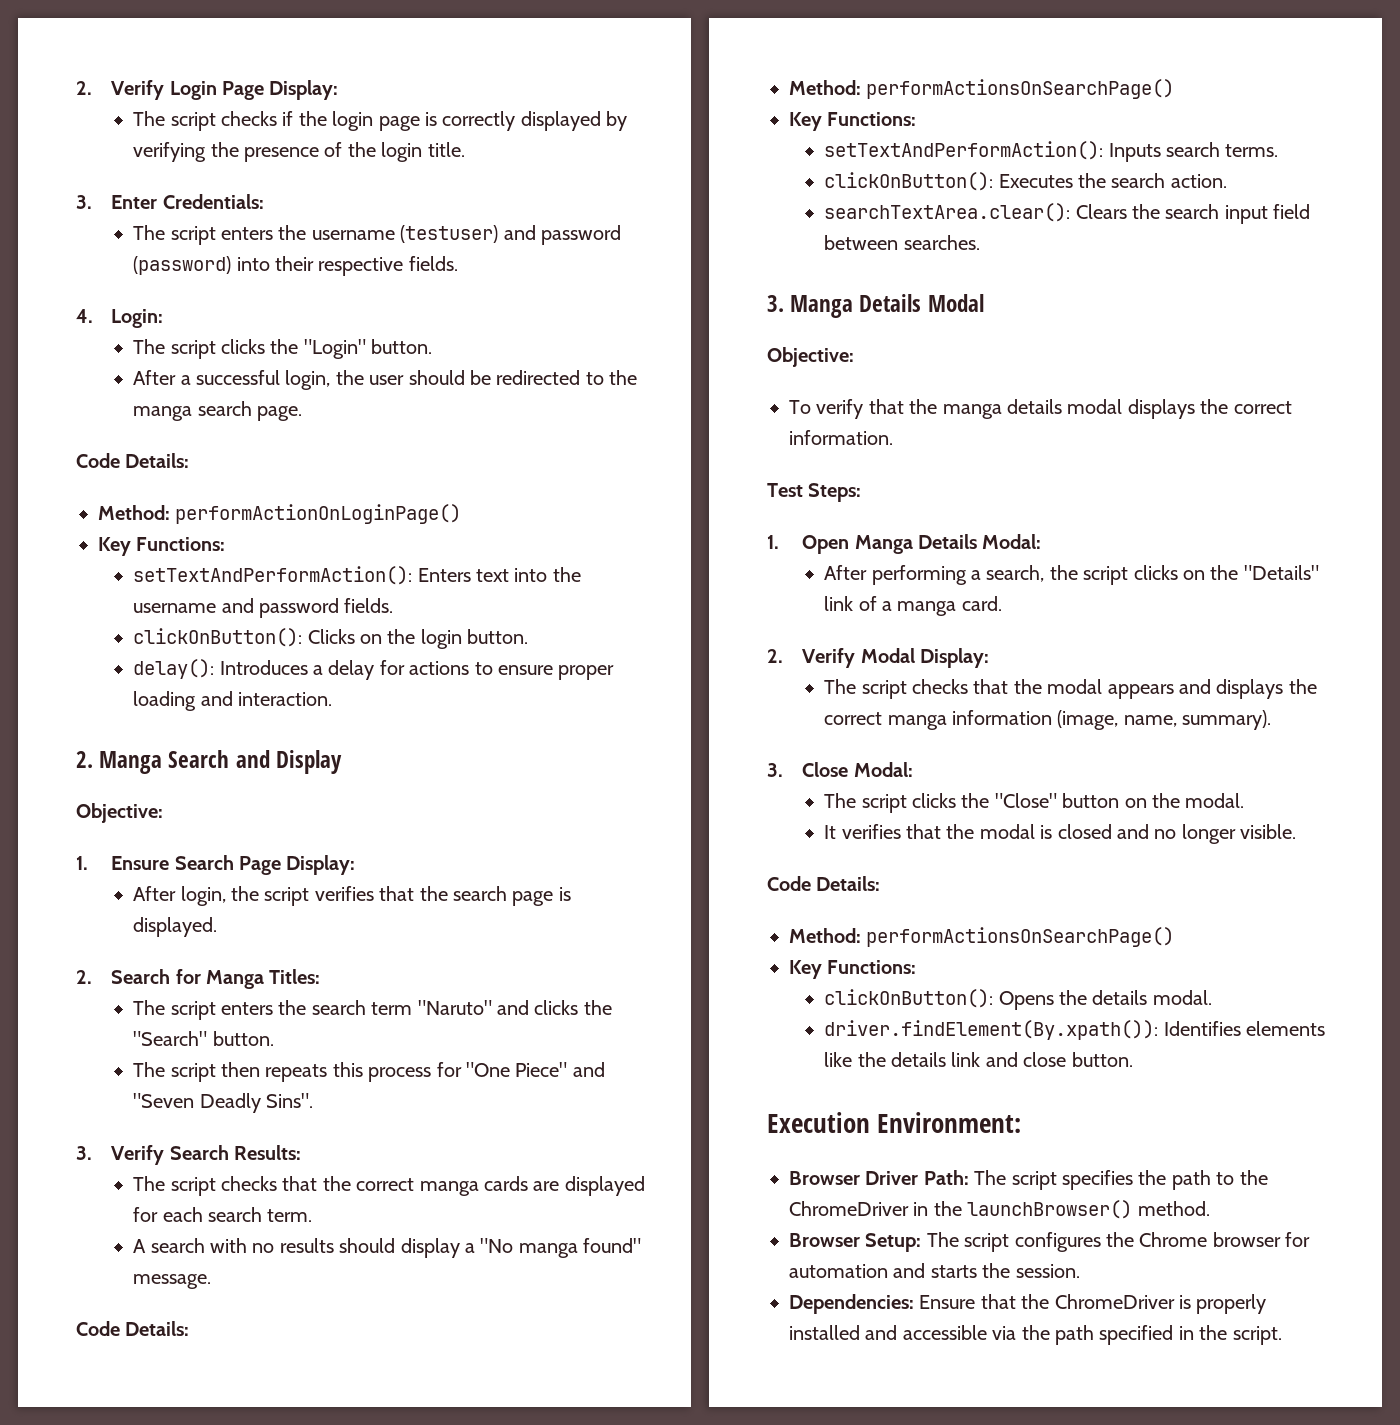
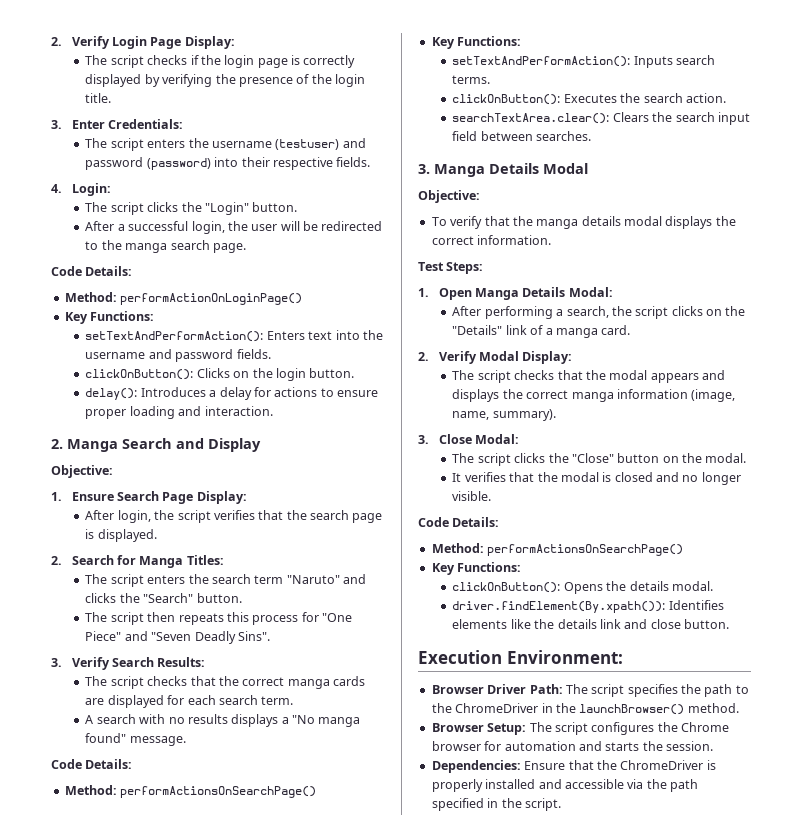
- After a successful login, the user should be redirected to the manga search page.
+ After a successful login, the user will be redirected to the manga search page.
- A search with no results should display a "No manga found" message.
+ A search with no results displays a "No manga found" message.

